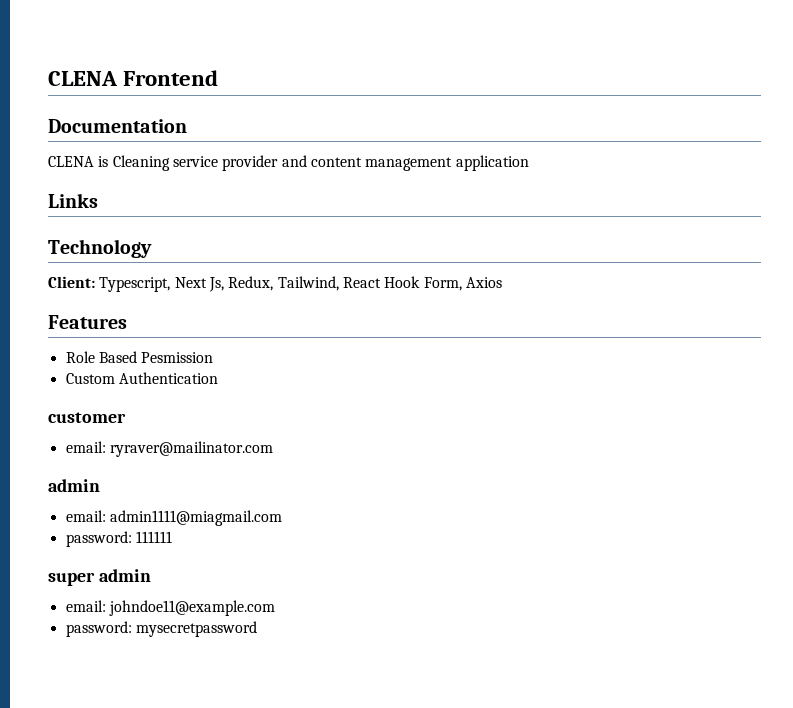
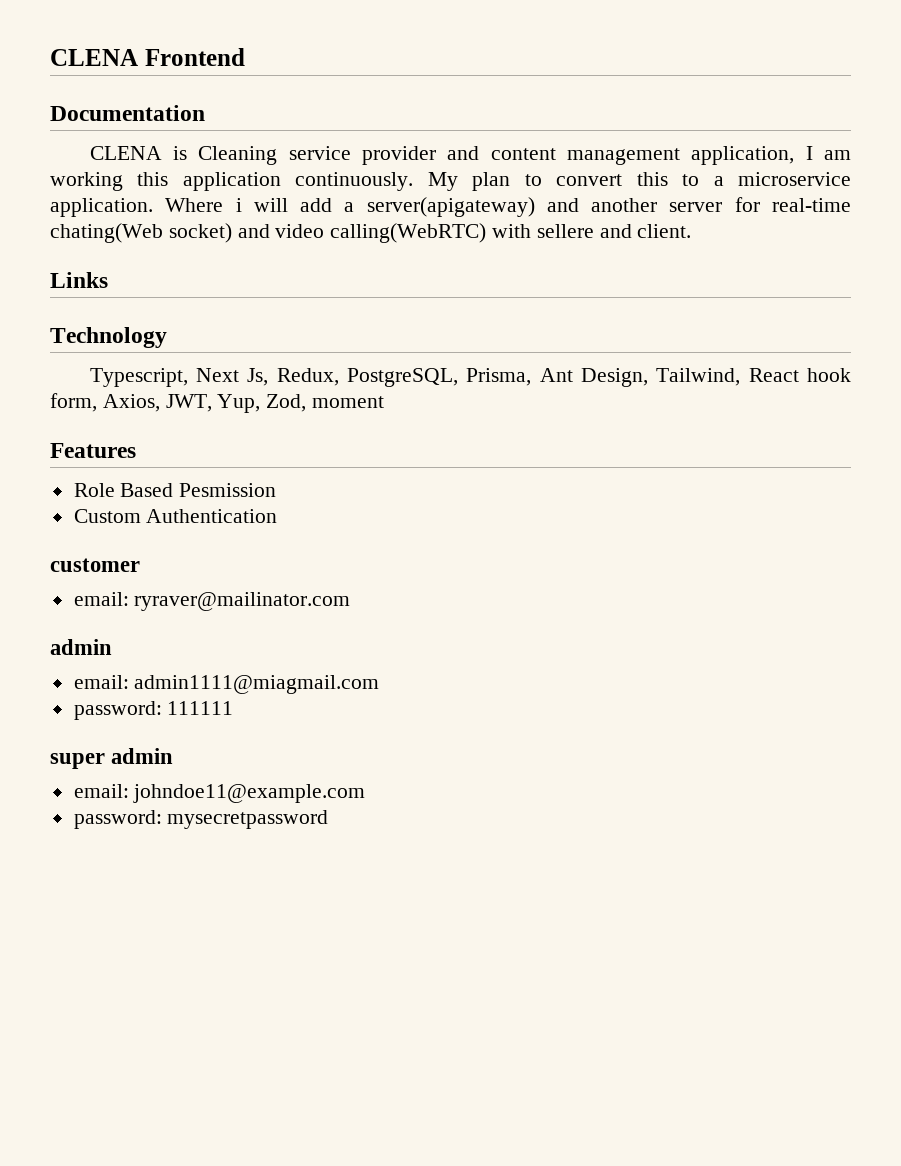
- CLENA is Cleaning service provider and content management application
+ CLENA is Cleaning service provider and content management application, I am working this application continuously. My plan to convert this to a microservice application. Where i will add a server(apigateway) and another server for real-time chating(Web socket) and video calling(WebRTC) with sellere and client.
- Client: Typescript, Next Js, Redux, Tailwind, React Hook Form, Axios
+ Typescript, Next Js, Redux, PostgreSQL, Prisma, Ant Design, Tailwind, React hook form, Axios, JWT, Yup, Zod, moment

